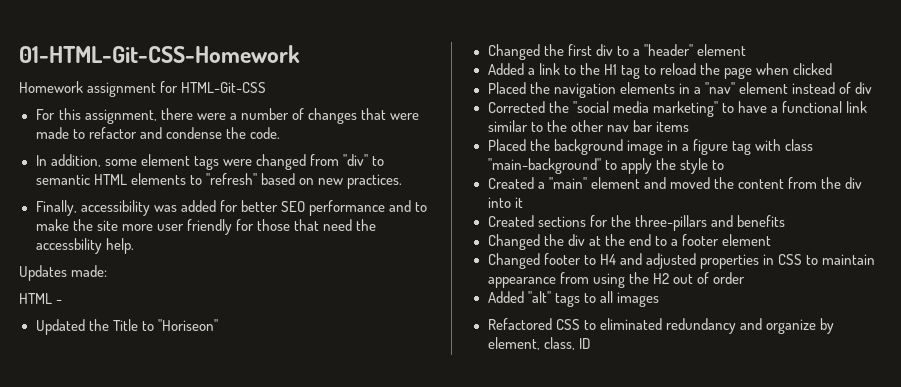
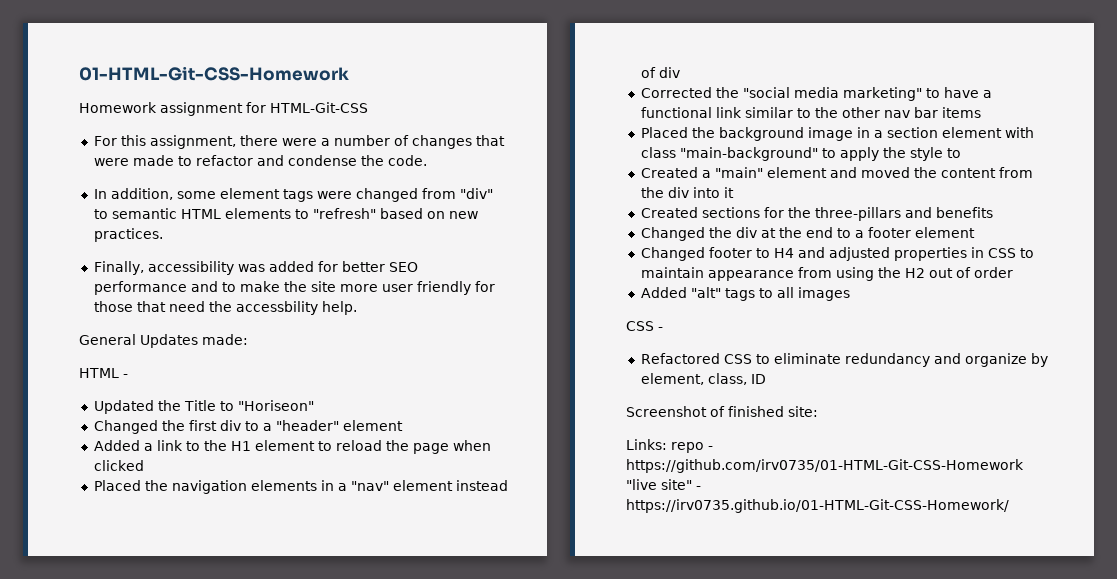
- Updates made:
+ General Updates made:
- Added a link to the H1 tag to reload the page when clicked
+ Added a link to the H1 element to reload the page when clicked
- Placed the background image in a figure tag with class "main-background" to apply the style to
+ Placed the background image in a section element with class "main-background" to apply the style to
+ CSS -
- Refactored CSS to eliminated redundancy and organize by element, class, ID
+ Refactored CSS to eliminate redundancy and organize by element, class, ID
+ Screenshot of finished site:
+ Links: repo - https://github.com/irv0735/01-HTML-Git-CSS-Homework "live site" - https://irv0735.github.io/01-HTML-Git-CSS-Homework/

